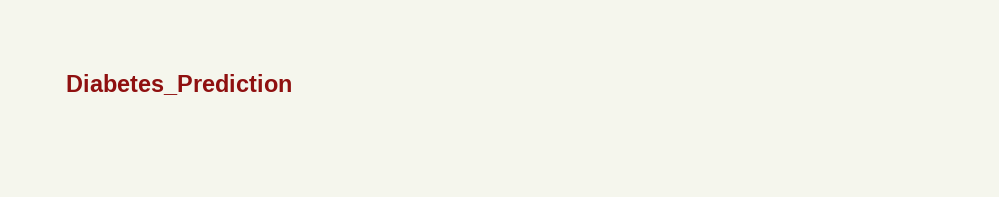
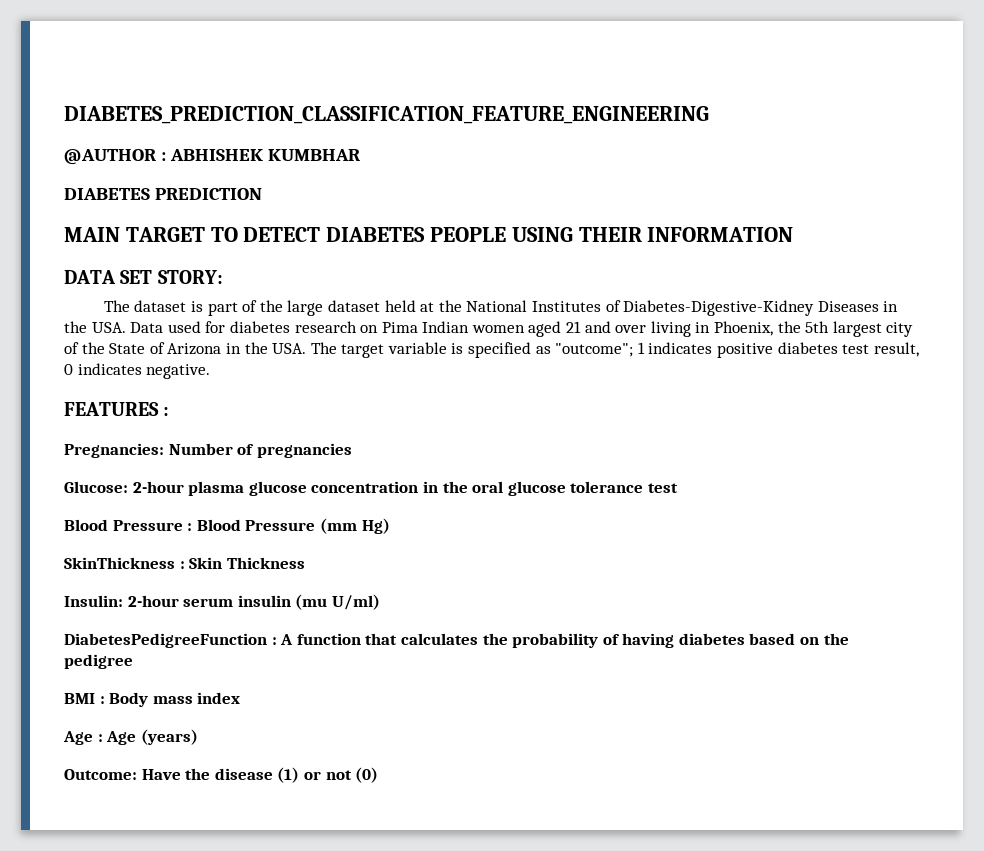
- Diabetes_Prediction
+ DIABETES_PREDICTION_CLASSIFICATION_FEATURE_ENGINEERING
+ @AUTHOR : ABHISHEK KUMBHAR
+ DIABETES PREDICTION
+ MAIN TARGET TO DETECT DIABETES PEOPLE USING THEIR INFORMATION
+ DATA SET STORY:
+ The dataset is part of the large dataset held at the National Institutes of Diabetes-Digestive-Kidney Diseases in the USA. Data used for diabetes research on Pima Indian women aged 21 and over living in Phoenix, the 5th largest city of the State of Arizona in the USA. The target variable is specified as "outcome"; 1 indicates positive diabetes test result, 0 indicates negative.
+ FEATURES :
+ Pregnancies: Number of pregnancies
+ Glucose: 2-hour plasma glucose concentration in the oral glucose tolerance test
+ Blood Pressure : Blood Pressure (mm Hg)
+ SkinThickness : Skin Thickness
+ Insulin: 2-hour serum insulin (mu U/ml)
+ DiabetesPedigreeFunction : A function that calculates the probability of having diabetes based on the pedigree
+ BMI : Body mass index
+ Age : Age (years)
+ Outcome: Have the disease (1) or not (0)

